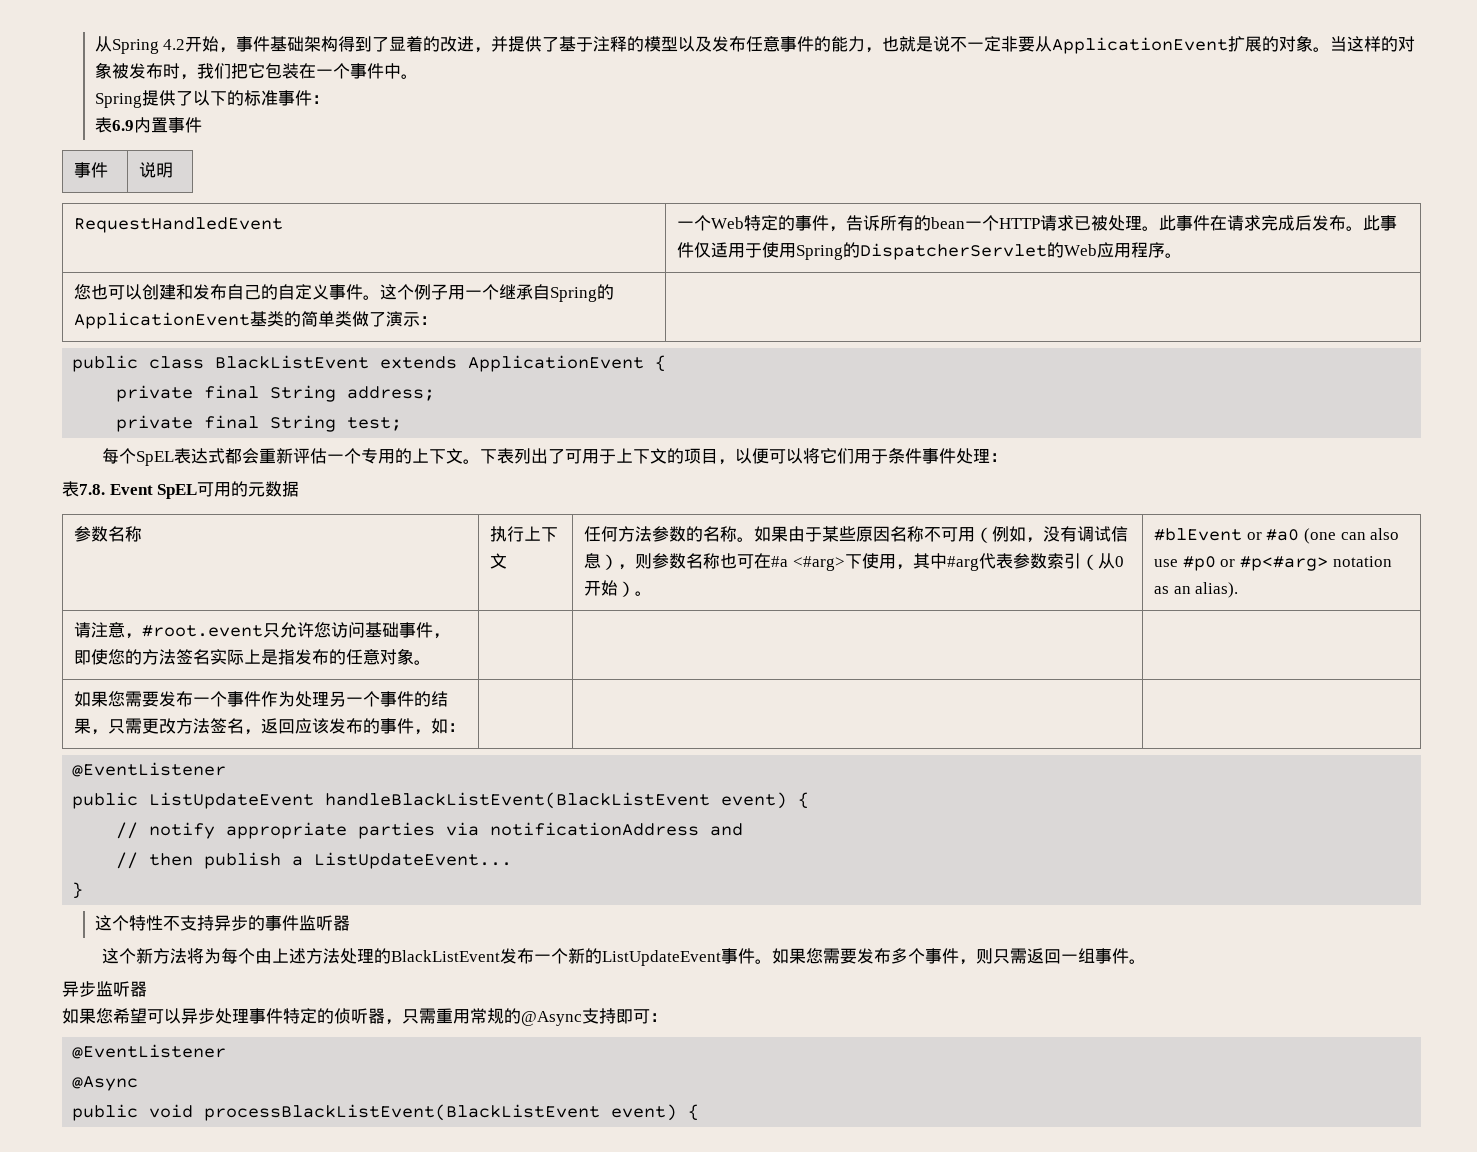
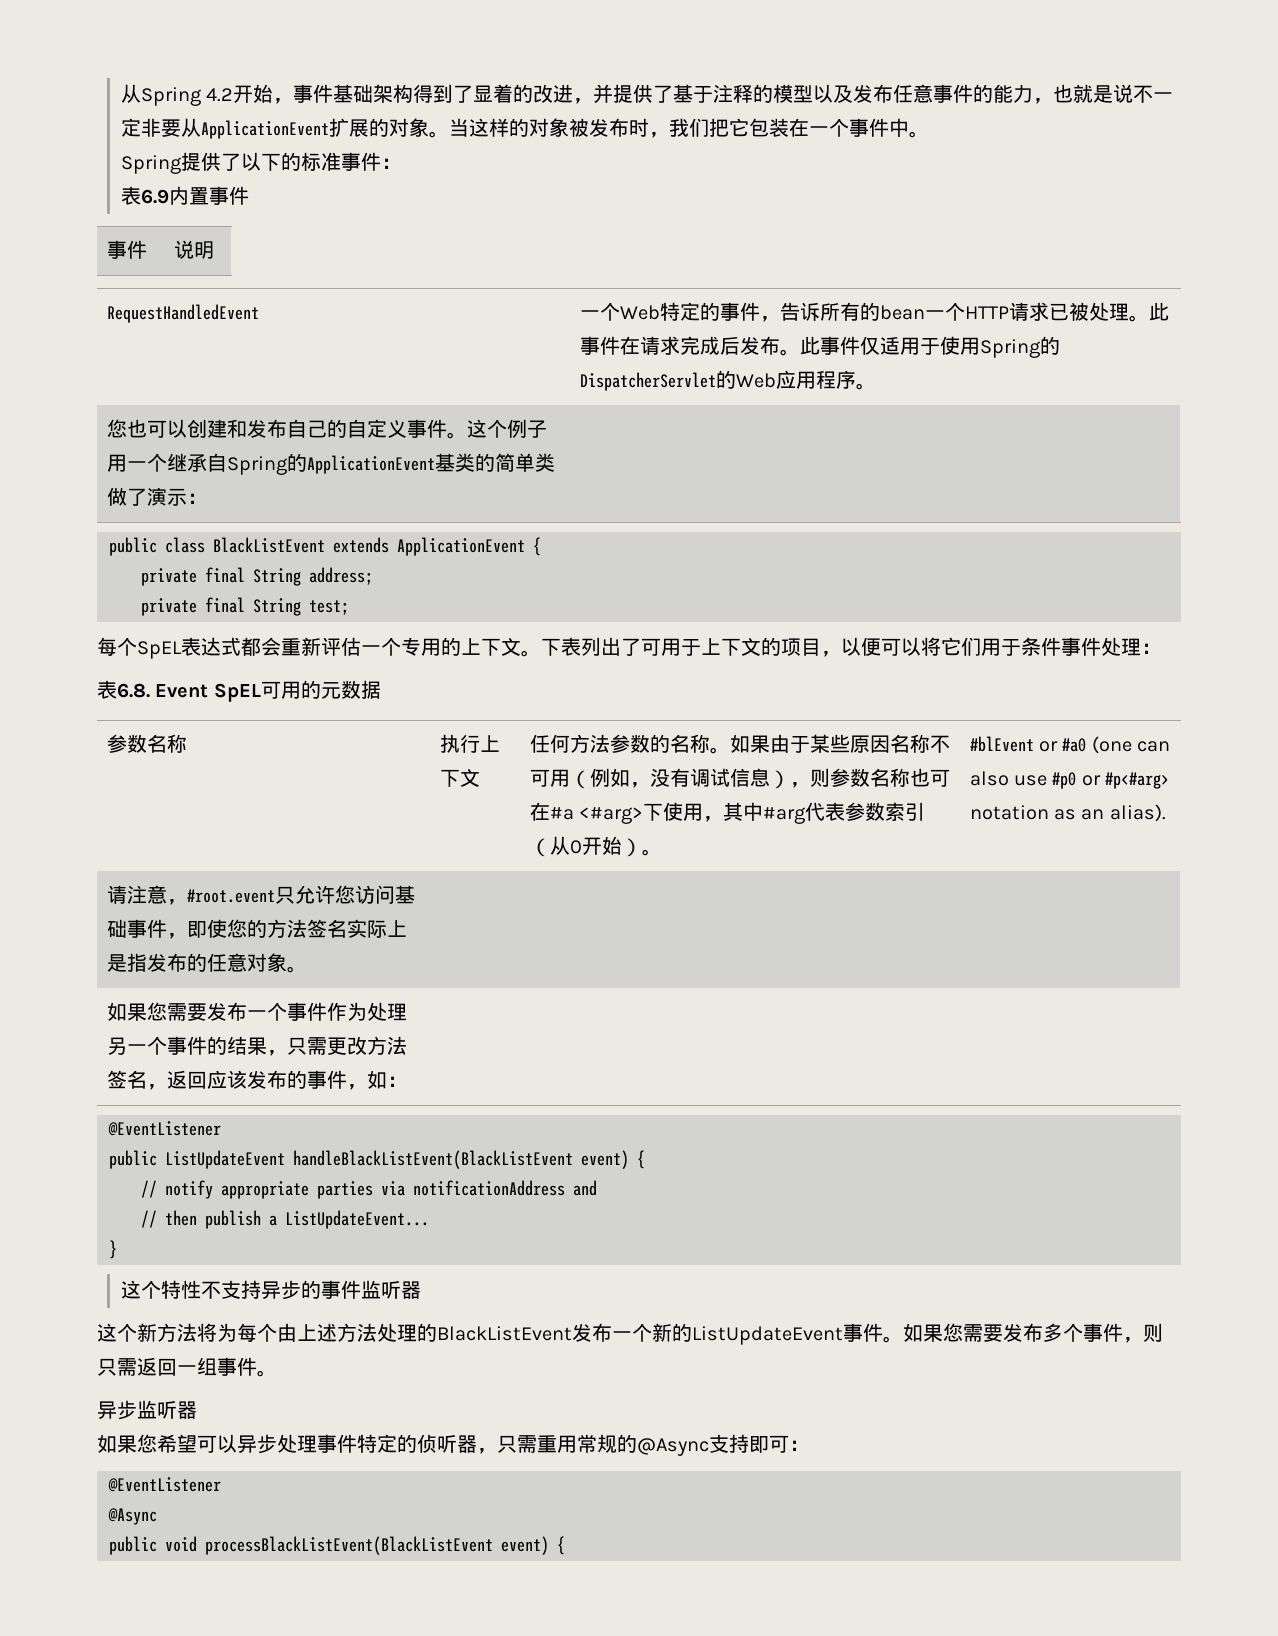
- 表7.8. Event SpEL可用的元数据
+ 表6.8. Event SpEL可用的元数据

